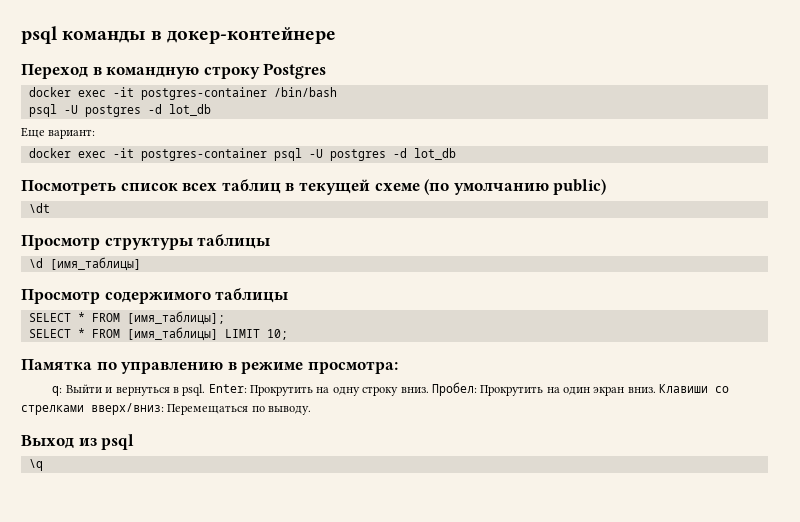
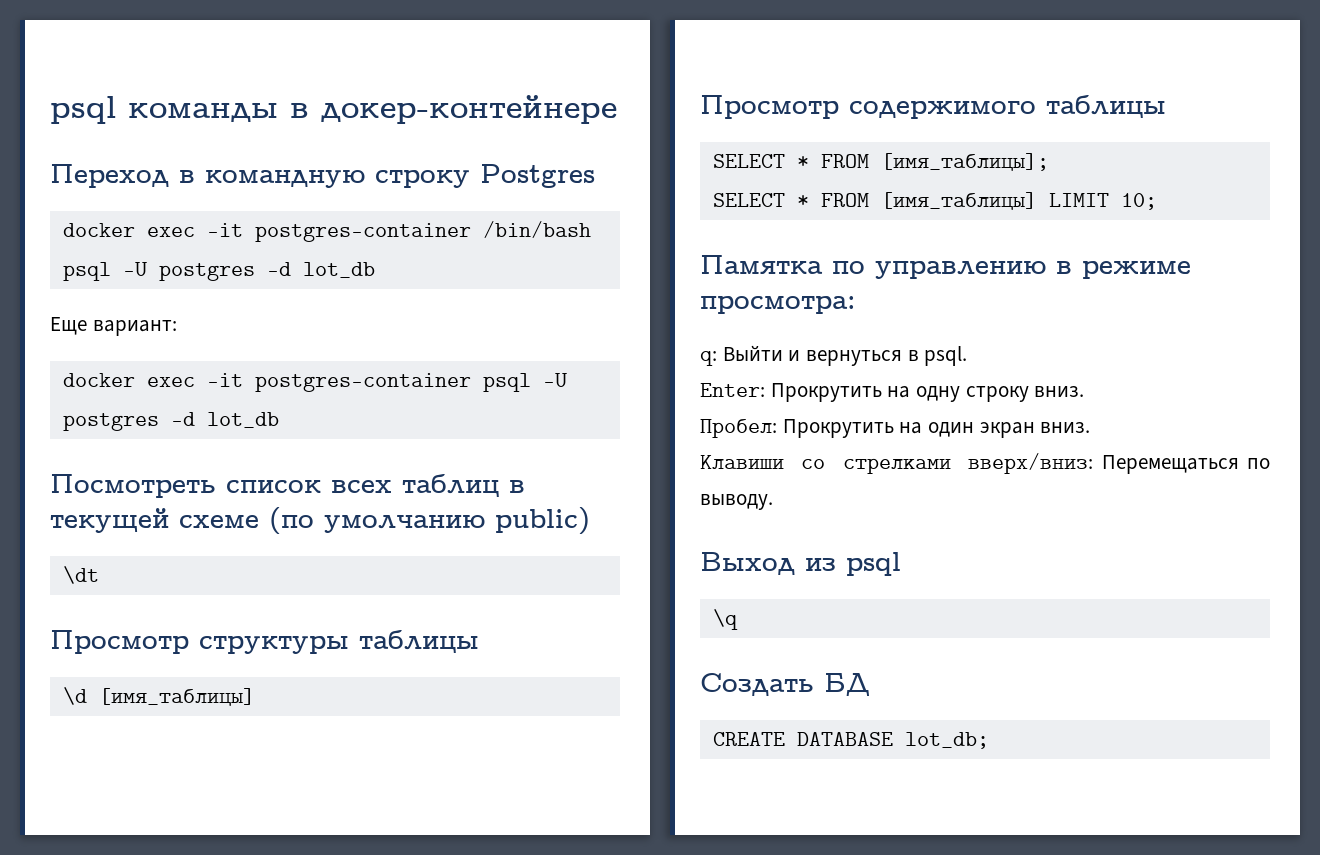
- q: Выйти и вернуться в psql. Enter: Прокрутить на одну строку вниз. Пробел: Прокрутить на один экран вниз. Клавиши со стрелками вверх/вниз: Перемещаться по выводу.
+ q: Выйти и вернуться в psql.
+ Enter: Прокрутить на одну строку вниз.
+ Пробел: Прокрутить на один экран вниз.
+ Клавиши со стрелками вверх/вниз: Перемещаться по выводу.
+ Создать БД
+ CREATE DATABASE lot_db;

